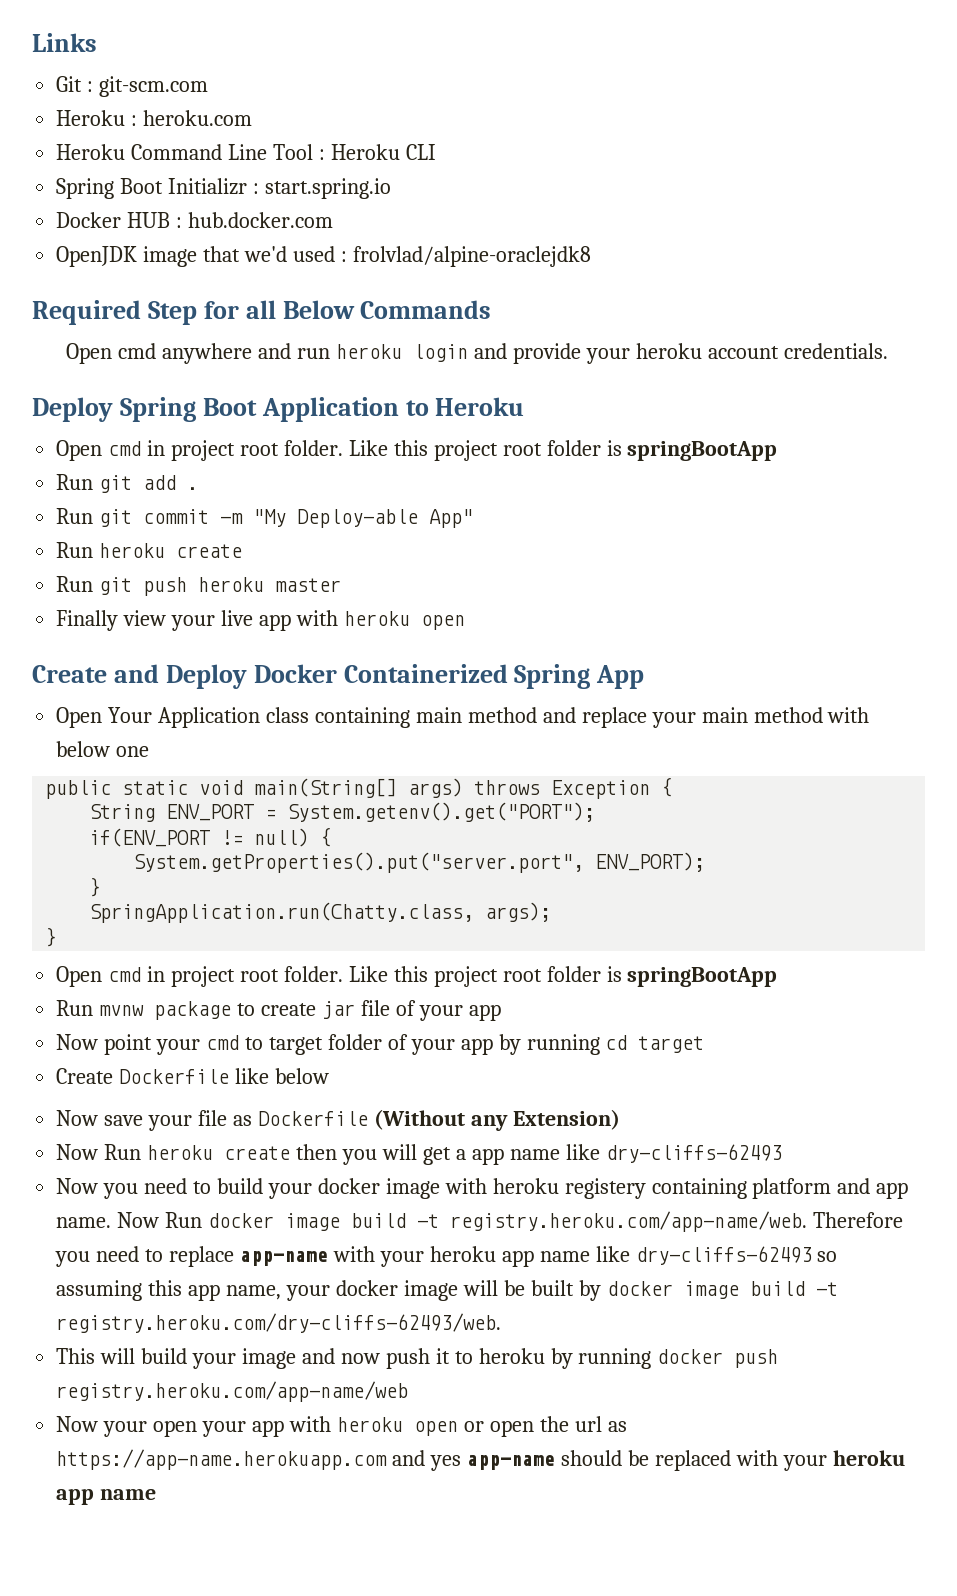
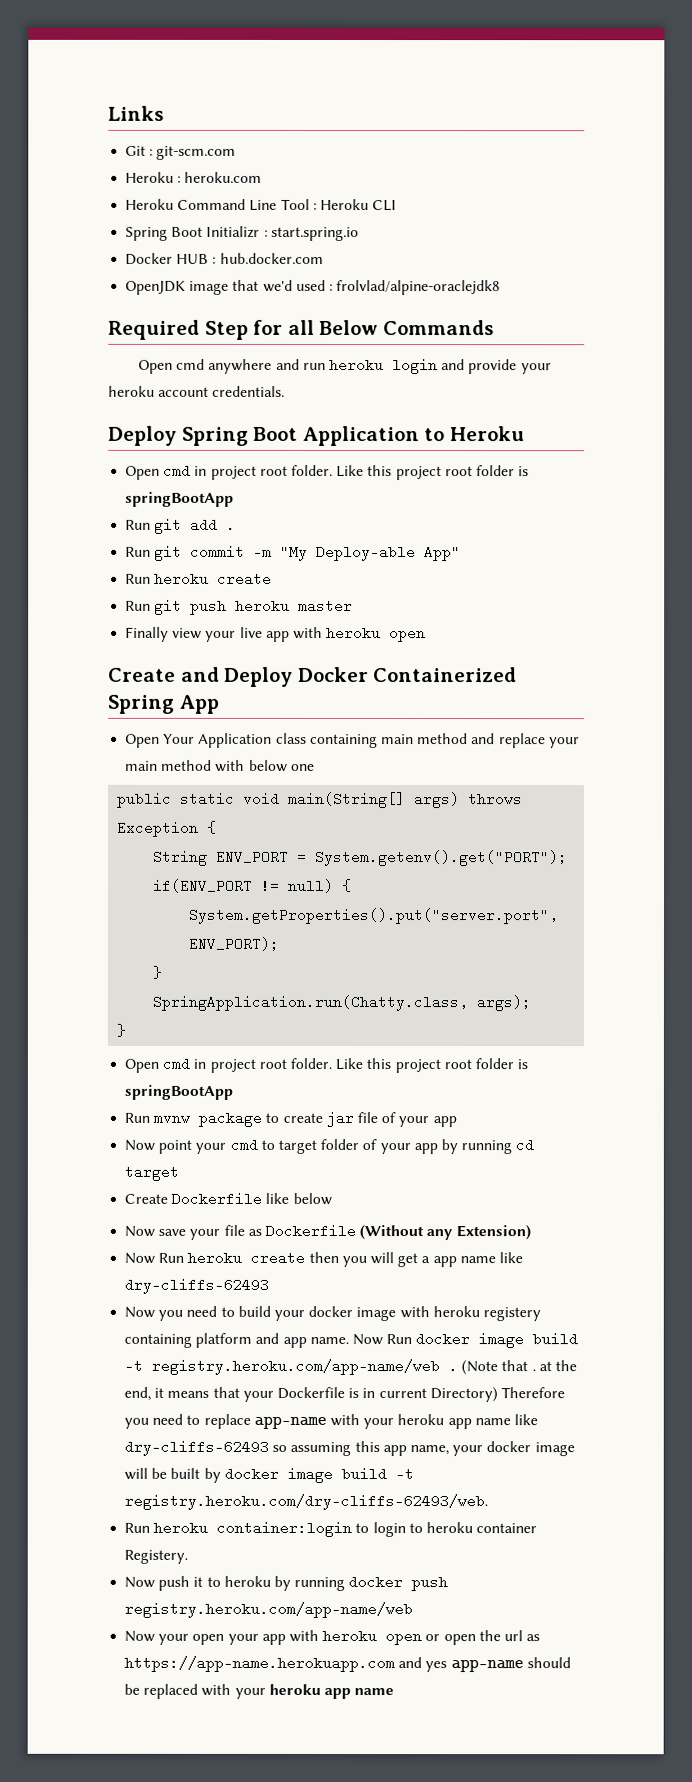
- Now Run docker image build -t registry.heroku.com/app-name/web. Therefore you need to replace app-name with your heroku app name like dry-cliffs-62493 so assuming this app name, your docker image will be built by docker image build -t registry.heroku.com/dry-cliffs-62493/web.
+ Now Run docker image build -t registry.heroku.com/app-name/web . (Note that . at the end, it means that your Dockerfile is in current Directory) Therefore you need to replace app-name with your heroku app name like dry-cliffs-62493 so assuming this app name, your docker image will be built by docker image build -t registry.heroku.com/dry-cliffs-62493/web.
- This will build your image and now push it to heroku by running docker push registry.heroku.com/app-name/web
+ Run heroku container:login to login to heroku container Registery.
+ Now push it to heroku by running docker push registry.heroku.com/app-name/web

